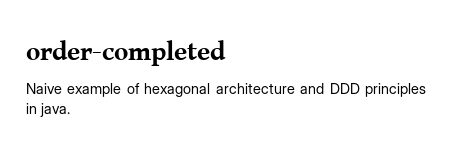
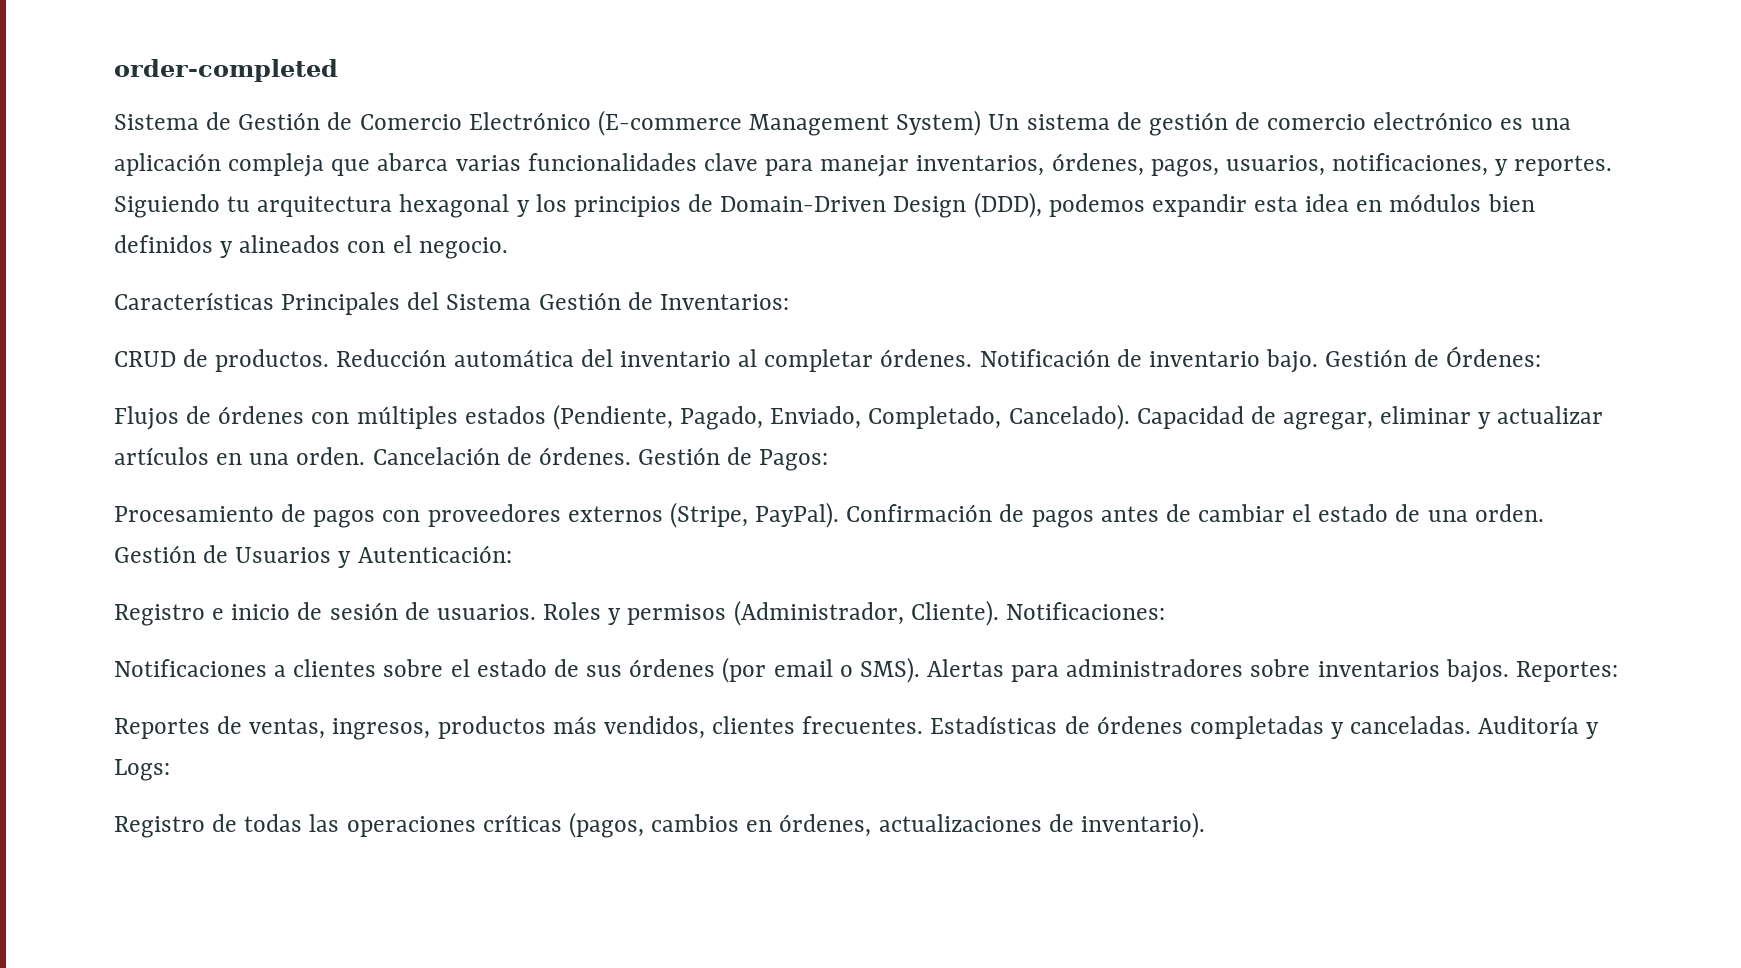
- Naive example of hexagonal architecture and DDD principles in java.
+ Sistema de Gestión de Comercio Electrónico (E-commerce Management System) Un sistema de gestión de comercio electrónico es una aplicación compleja que abarca varias funcionalidades clave para manejar inventarios, órdenes, pagos, usuarios, notificaciones, y reportes. Siguiendo tu arquitectura hexagonal y los principios de Domain-Driven Design (DDD), podemos expandir esta idea en módulos bien definidos y alineados con el negocio.
+ Características Principales del Sistema Gestión de Inventarios:
+ CRUD de productos. Reducción automática del inventario al completar órdenes. Notificación de inventario bajo. Gestión de Órdenes:
+ Flujos de órdenes con múltiples estados (Pendiente, Pagado, Enviado, Completado, Cancelado). Capacidad de agregar, eliminar y actualizar artículos en una orden. Cancelación de órdenes. Gestión de Pagos:
+ Procesamiento de pagos con proveedores externos (Stripe, PayPal). Confirmación de pagos antes de cambiar el estado de una orden. Gestión de Usuarios y Autenticación:
+ Registro e inicio de sesión de usuarios. Roles y permisos (Administrador, Cliente). Notificaciones:
+ Notificaciones a clientes sobre el estado de sus órdenes (por email o SMS). Alertas para administradores sobre inventarios bajos. Reportes:
+ Reportes de ventas, ingresos, productos más vendidos, clientes frecuentes. Estadísticas de órdenes completadas y canceladas. Auditoría y Logs:
+ Registro de todas las operaciones críticas (pagos, cambios en órdenes, actualizaciones de inventario).

